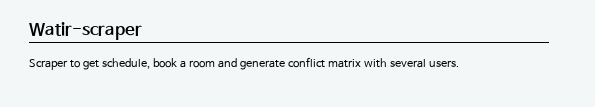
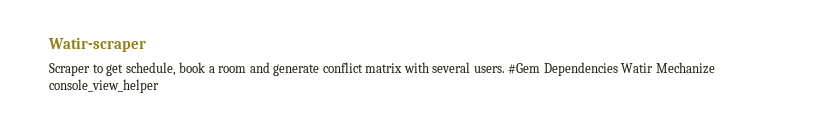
+ #Gem Dependencies Watir Mechanize console_view_helper

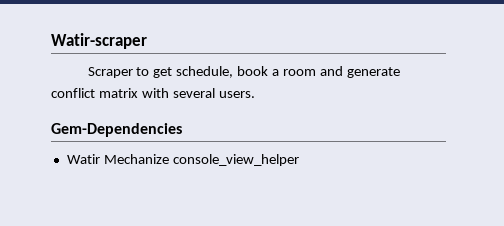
- Scraper to get schedule, book a room and generate conflict matrix with several users. #Gem Dependencies Watir Mechanize console_view_helper
+ Scraper to get schedule, book a room and generate conflict matrix with several users.
+ Gem-Dependencies
+ Watir Mechanize console_view_helper

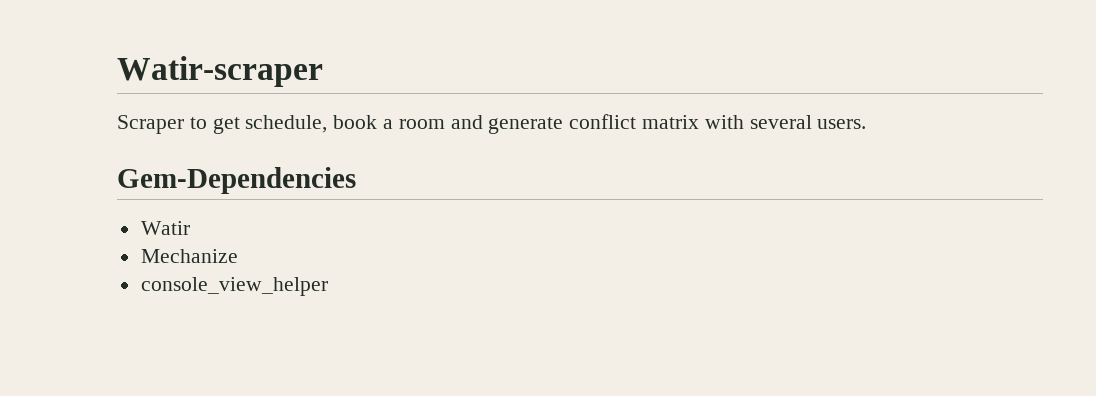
- Watir Mechanize console_view_helper
+ Watir
+ Mechanize
+ console_view_helper

